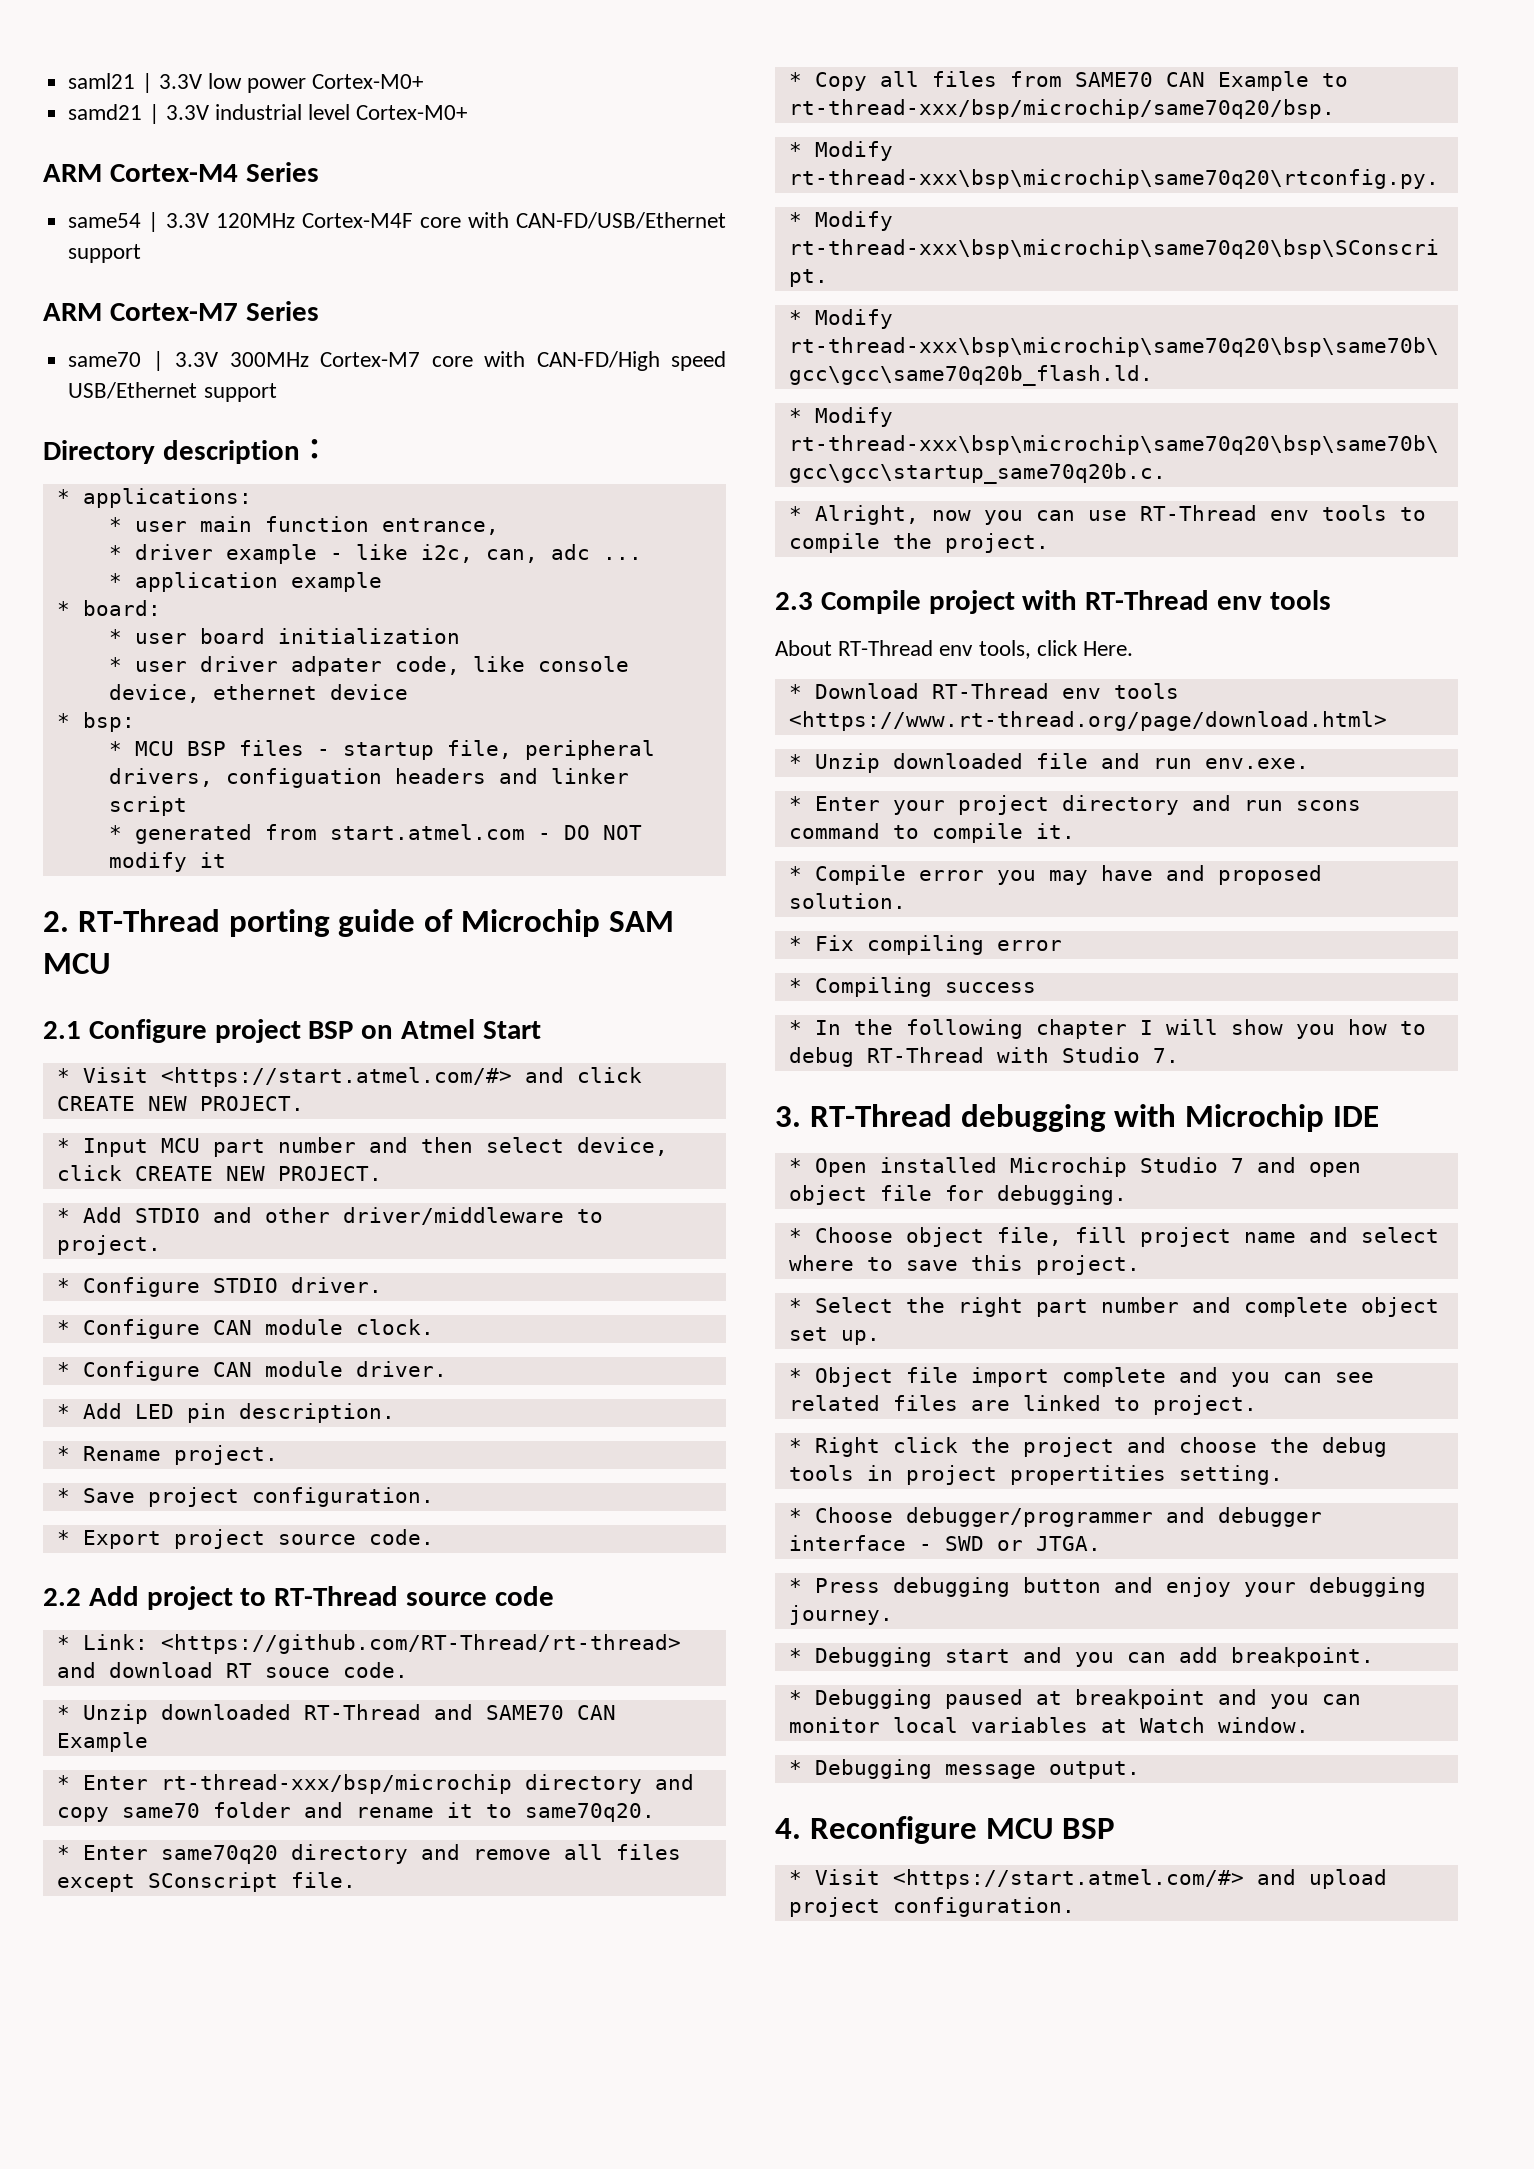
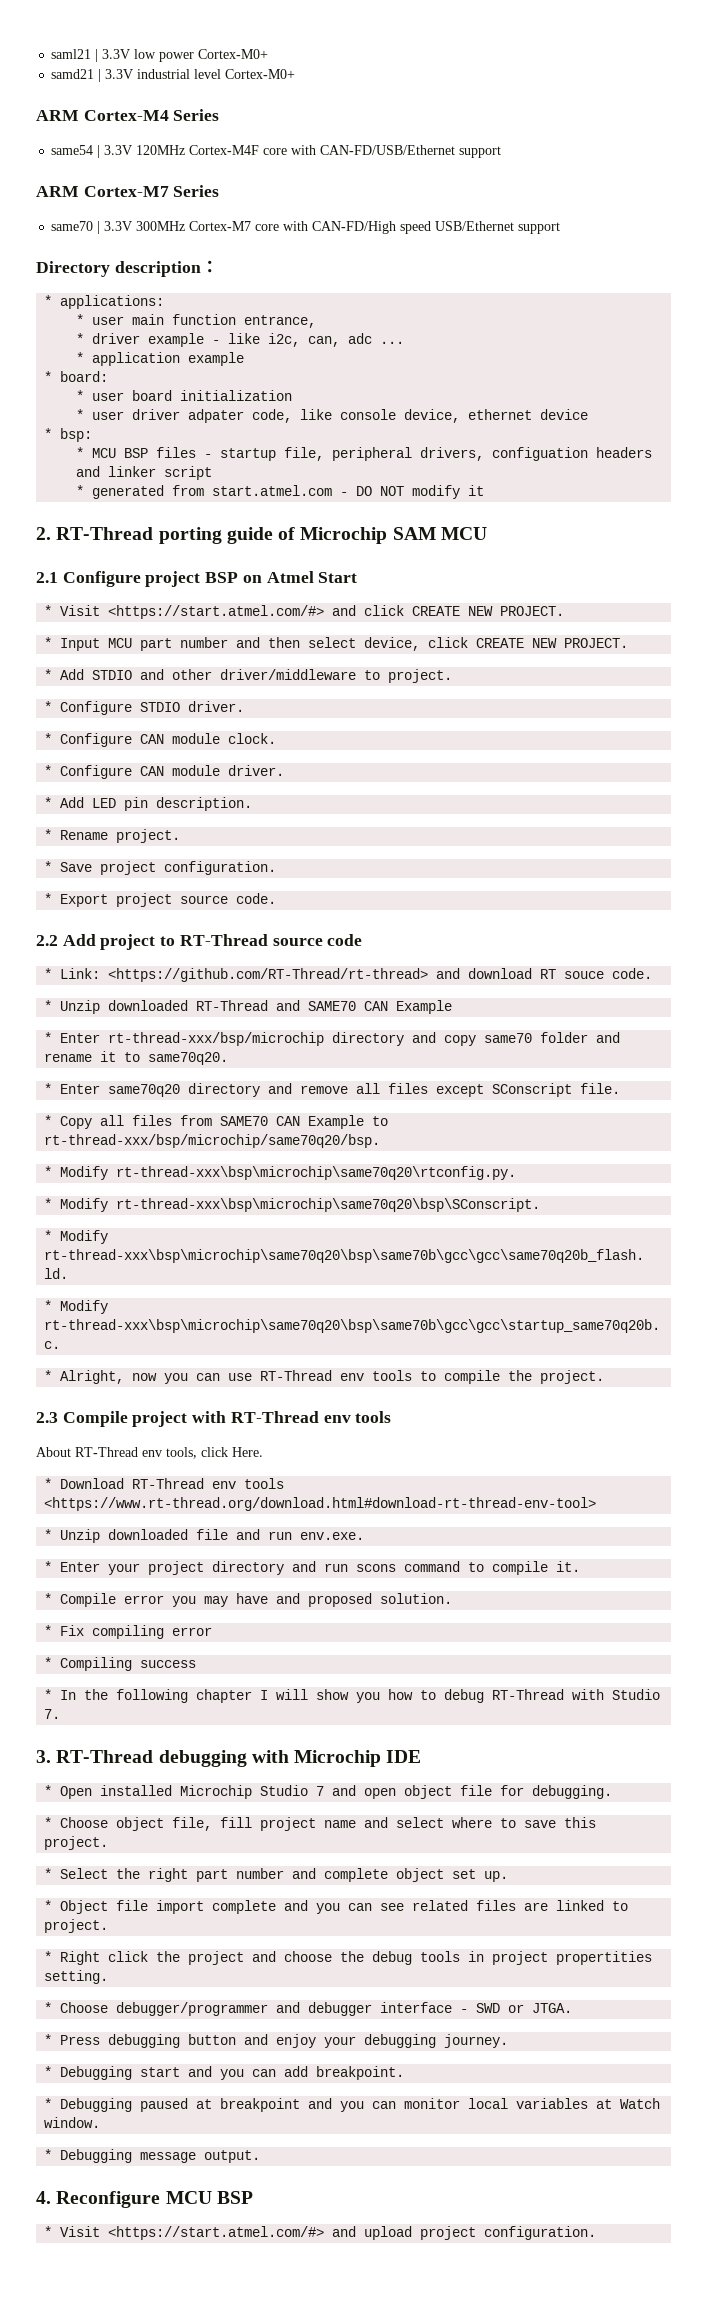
- * Download RT-Thread env tools <https://www.rt-thread.org/page/download.html>
+ * Download RT-Thread env tools <https://www.rt-thread.org/download.html#download-rt-thread-env-tool>

